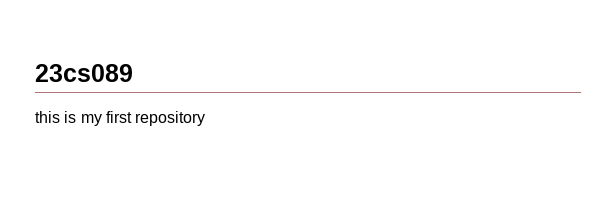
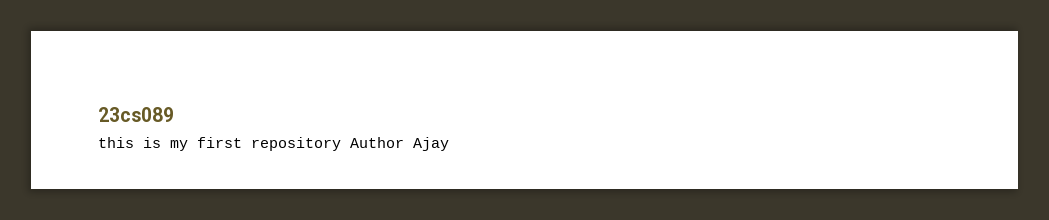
- this is my first repository
+ this is my first repository Author Ajay

